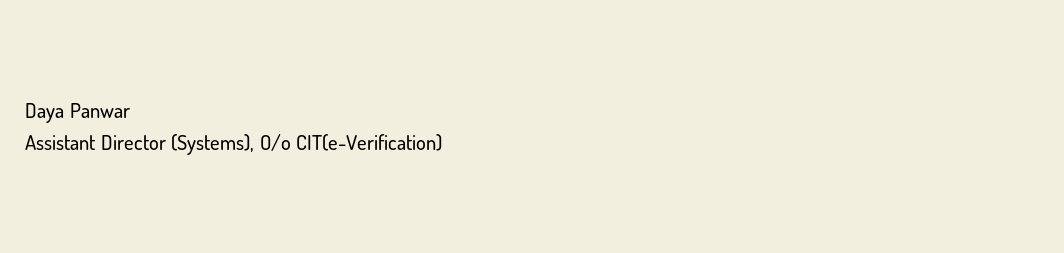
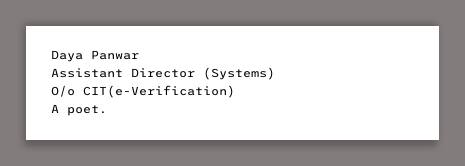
- Assistant Director (Systems), O/o CIT(e-Verification)
+ Assistant Director (Systems)
+ O/o CIT(e-Verification)
+ A poet.

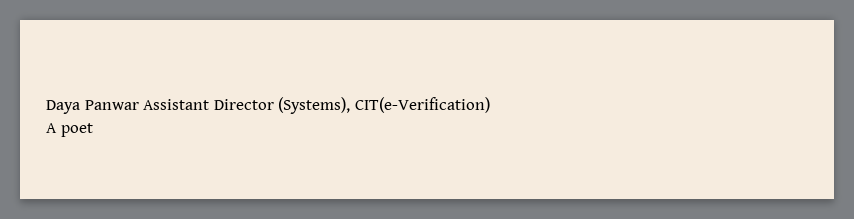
- Daya Panwar
- Assistant Director (Systems)
- O/o CIT(e-Verification)
+ Daya Panwar Assistant Director (Systems), CIT(e-Verification)
- A poet.
+ A poet

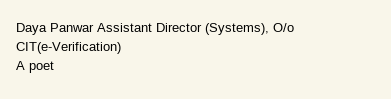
- Daya Panwar Assistant Director (Systems), CIT(e-Verification)
+ Daya Panwar Assistant Director (Systems), O/o CIT(e-Verification)

